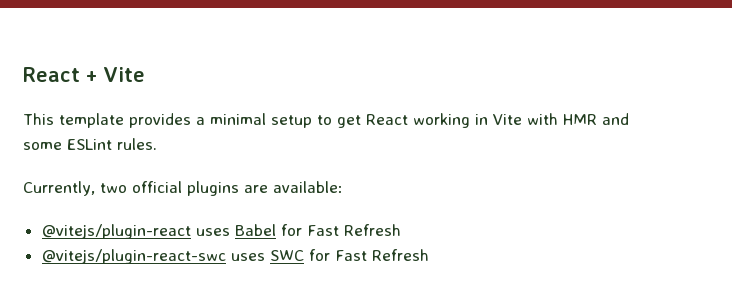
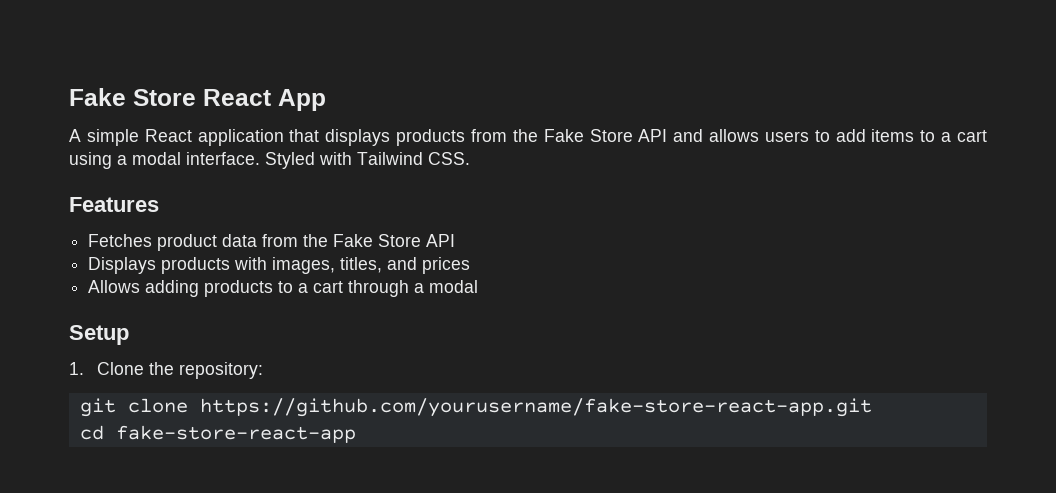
- React + Vite
- This template provides a minimal setup to get React working in Vite with HMR and some ESLint rules.
- Currently, two official plugins are available:
- @vitejs/plugin-react uses Babel for Fast Refresh
- @vitejs/plugin-react-swc uses SWC for Fast Refresh
+ Fake Store React App
+ A simple React application that displays products from the Fake Store API and allows users to add items to a cart using a modal interface. Styled with Tailwind CSS.
+ Features
+ Fetches product data from the Fake Store API
+ Displays products with images, titles, and prices
+ Allows adding products to a cart through a modal
+ Setup
+ 1. Clone the repository:
+ git clone https://github.com/yourusername/fake-store-react-app.git
+ cd fake-store-react-app

